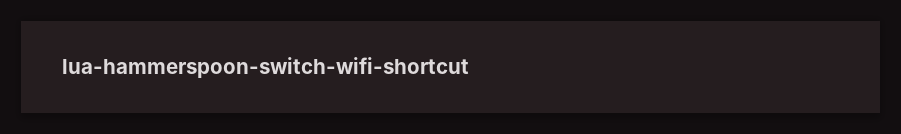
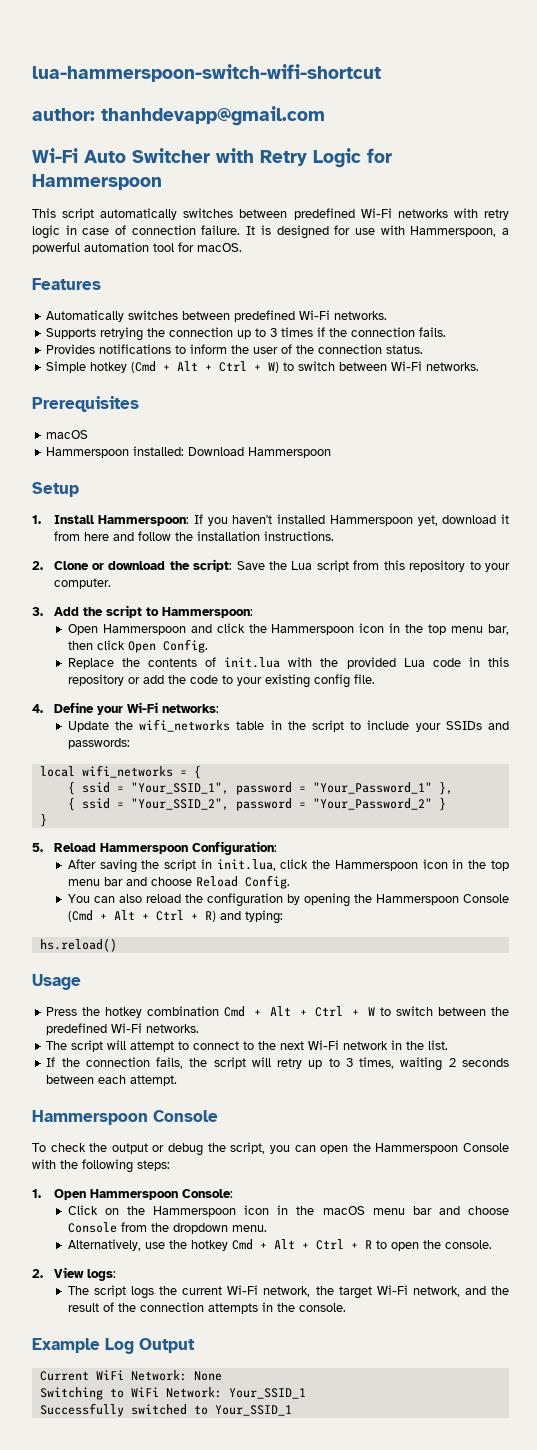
+ author: thanhdevapp@gmail.com
+ Wi-Fi Auto Switcher with Retry Logic for Hammerspoon
+ This script automatically switches between predefined Wi-Fi networks with retry logic in case of connection failure. It is designed for use with Hammerspoon, a powerful automation tool for macOS.
+ Features
+ Automatically switches between predefined Wi-Fi networks.
+ Supports retrying the connection up to 3 times if the connection fails.
+ Provides notifications to inform the user of the connection status.
+ Simple hotkey (Cmd + Alt + Ctrl + W) to switch between Wi-Fi networks.
+ Prerequisites
+ macOS
+ Hammerspoon installed: Download Hammerspoon
+ Setup
+ 1. Install Hammerspoon: If you haven't installed Hammerspoon yet, download it from here and follow the installation instructions.
+ 2. Clone or download the script: Save the Lua script from this repository to your computer.
+ 3. Add the script to Hammerspoon:
+ Open Hammerspoon and click the Hammerspoon icon in the top menu bar, then click Open Config.
+ Replace the contents of init.lua with the provided Lua code in this repository or add the code to your existing config file.
+ 4. Define your Wi-Fi networks:
+ Update the wifi_networks table in the script to include your SSIDs and passwords:
+ local wifi_networks = {
+ { ssid = "Your_SSID_1", password = "Your_Password_1" },
+ { ssid = "Your_SSID_2", password = "Your_Password_2" }
+ }
+ 5. Reload Hammerspoon Configuration:
+ After saving the script in init.lua, click the Hammerspoon icon in the top menu bar and choose Reload Config.
+ You can also reload the configuration by opening the Hammerspoon Console (Cmd + Alt + Ctrl + R) and typing:
+ hs.reload()
+ Usage
+ Press the hotkey combination Cmd + Alt + Ctrl + W to switch between the predefined Wi-Fi networks.
+ The script will attempt to connect to the next Wi-Fi network in the list.
+ If the connection fails, the script will retry up to 3 times, waiting 2 seconds between each attempt.
+ Hammerspoon Console
+ To check the output or debug the script, you can open the Hammerspoon Console with the following steps:
+ 1. Open Hammerspoon Console:
+ Click on the Hammerspoon icon in the macOS menu bar and choose Console from the dropdown menu.
+ Alternatively, use the hotkey Cmd + Alt + Ctrl + R to open the console.
+ 2. View logs:
+ The script logs the current Wi-Fi network, the target Wi-Fi network, and the result of the connection attempts in the console.
+ Example Log Output
+ Current WiFi Network: None
+ Switching to WiFi Network: Your_SSID_1
+ Successfully switched to Your_SSID_1

